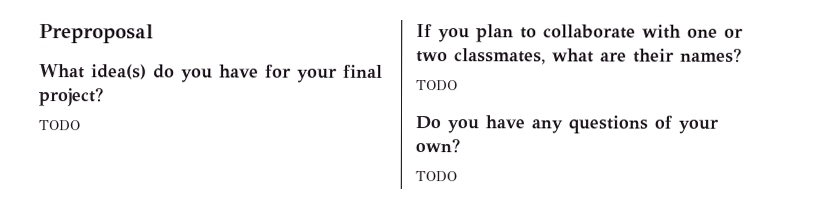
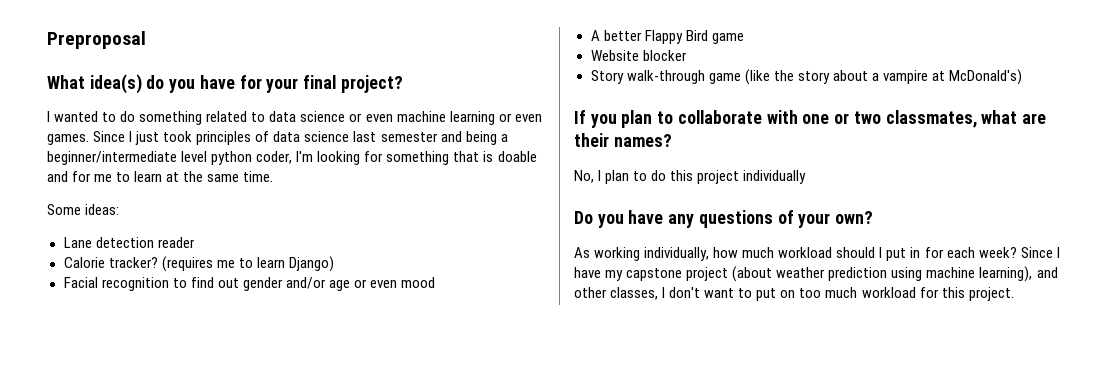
  What idea(s) do you have for your final project?
- TODO
+ I wanted to do something related to data science or even machine learning or even games. Since I just took principles of data science last semester and being a beginner/intermediate level python coder, I'm looking for something that is doable and for me to learn at the same time.
+ Some ideas:
+ Lane detection reader
+ Calorie tracker? (requires me to learn Django)
+ Facial recognition to find out gender and/or age or even mood
+ A better Flappy Bird game
+ Website blocker
+ Story walk-through game (like the story about a vampire at McDonald's)
  If you plan to collaborate with one or two classmates, what are their names?
- TODO
+ No, I plan to do this project individually
  Do you have any questions of your own?
- TODO
+ As working individually, how much workload should I put in for each week? Since I have my capstone project (about weather prediction using machine learning), and other classes, I don't want to put on too much workload for this project.

